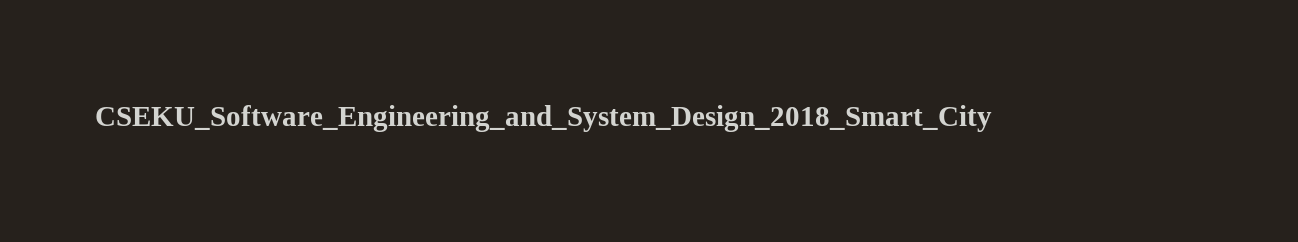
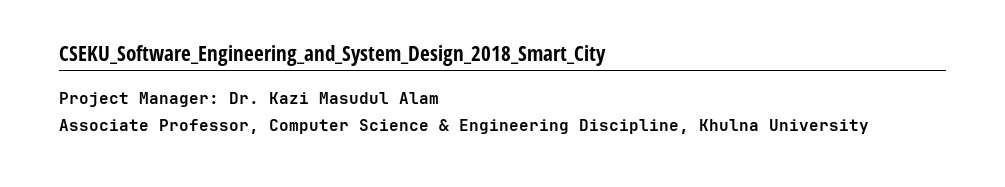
+ Project Manager: Dr. Kazi Masudul Alam
+ Associate Professor, Computer Science & Engineering Discipline, Khulna University

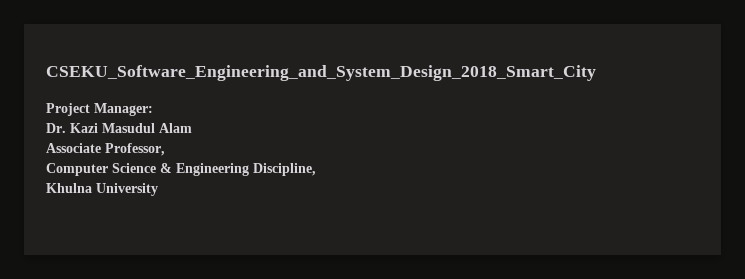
- Project Manager: Dr. Kazi Masudul Alam
+ Project Manager:
+ Dr. Kazi Masudul Alam
- Associate Professor, Computer Science & Engineering Discipline, Khulna University
+ Associate Professor,
+ Computer Science & Engineering Discipline,
+ Khulna University

